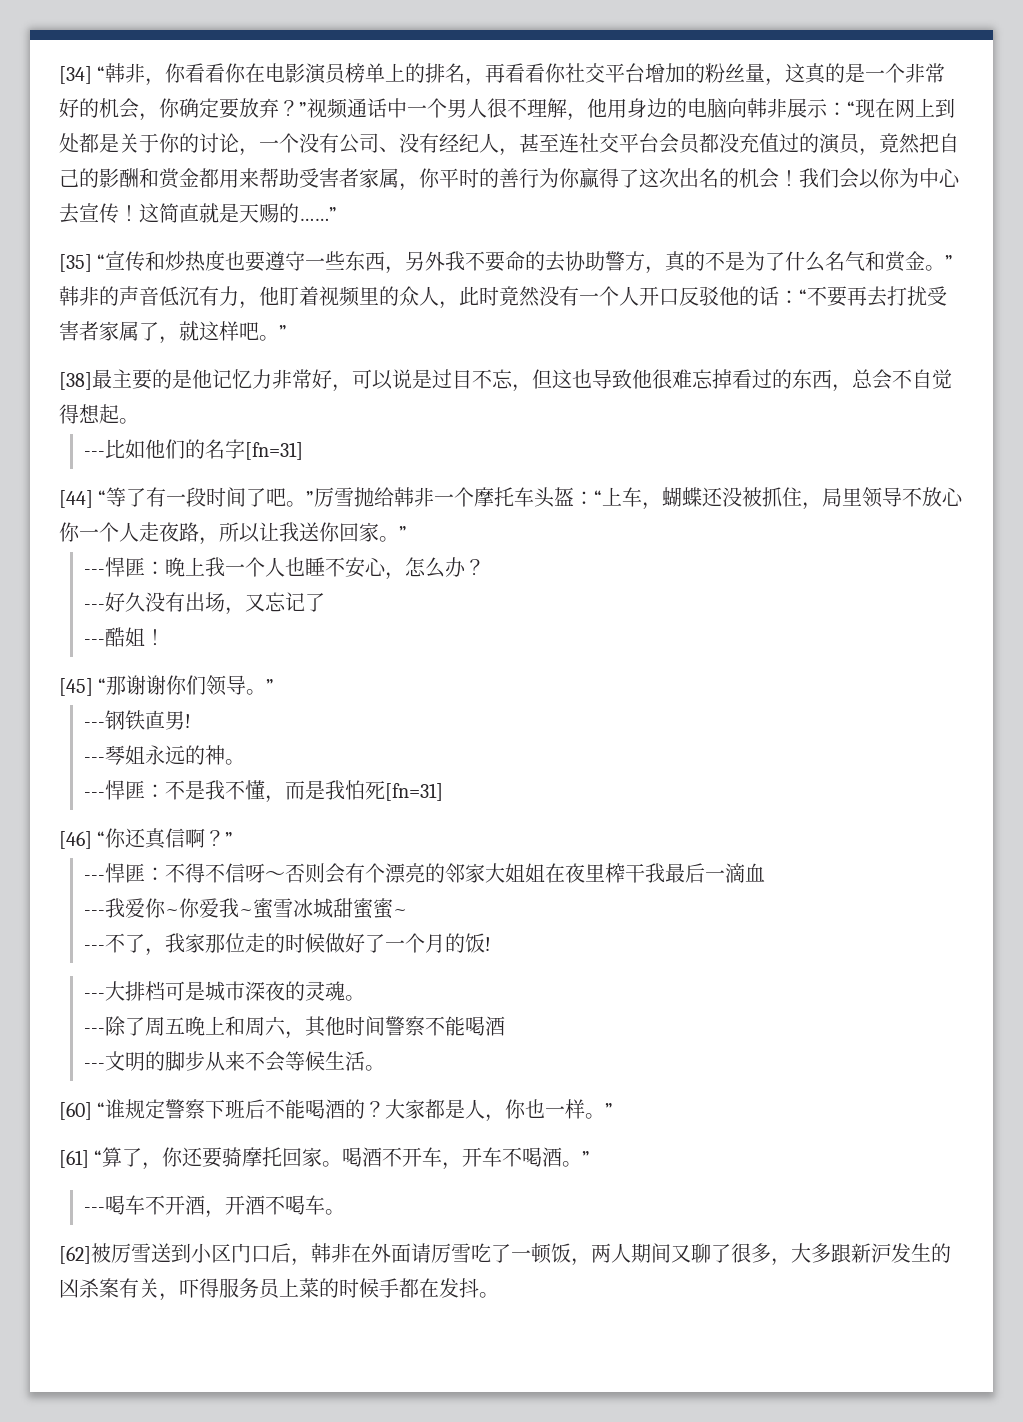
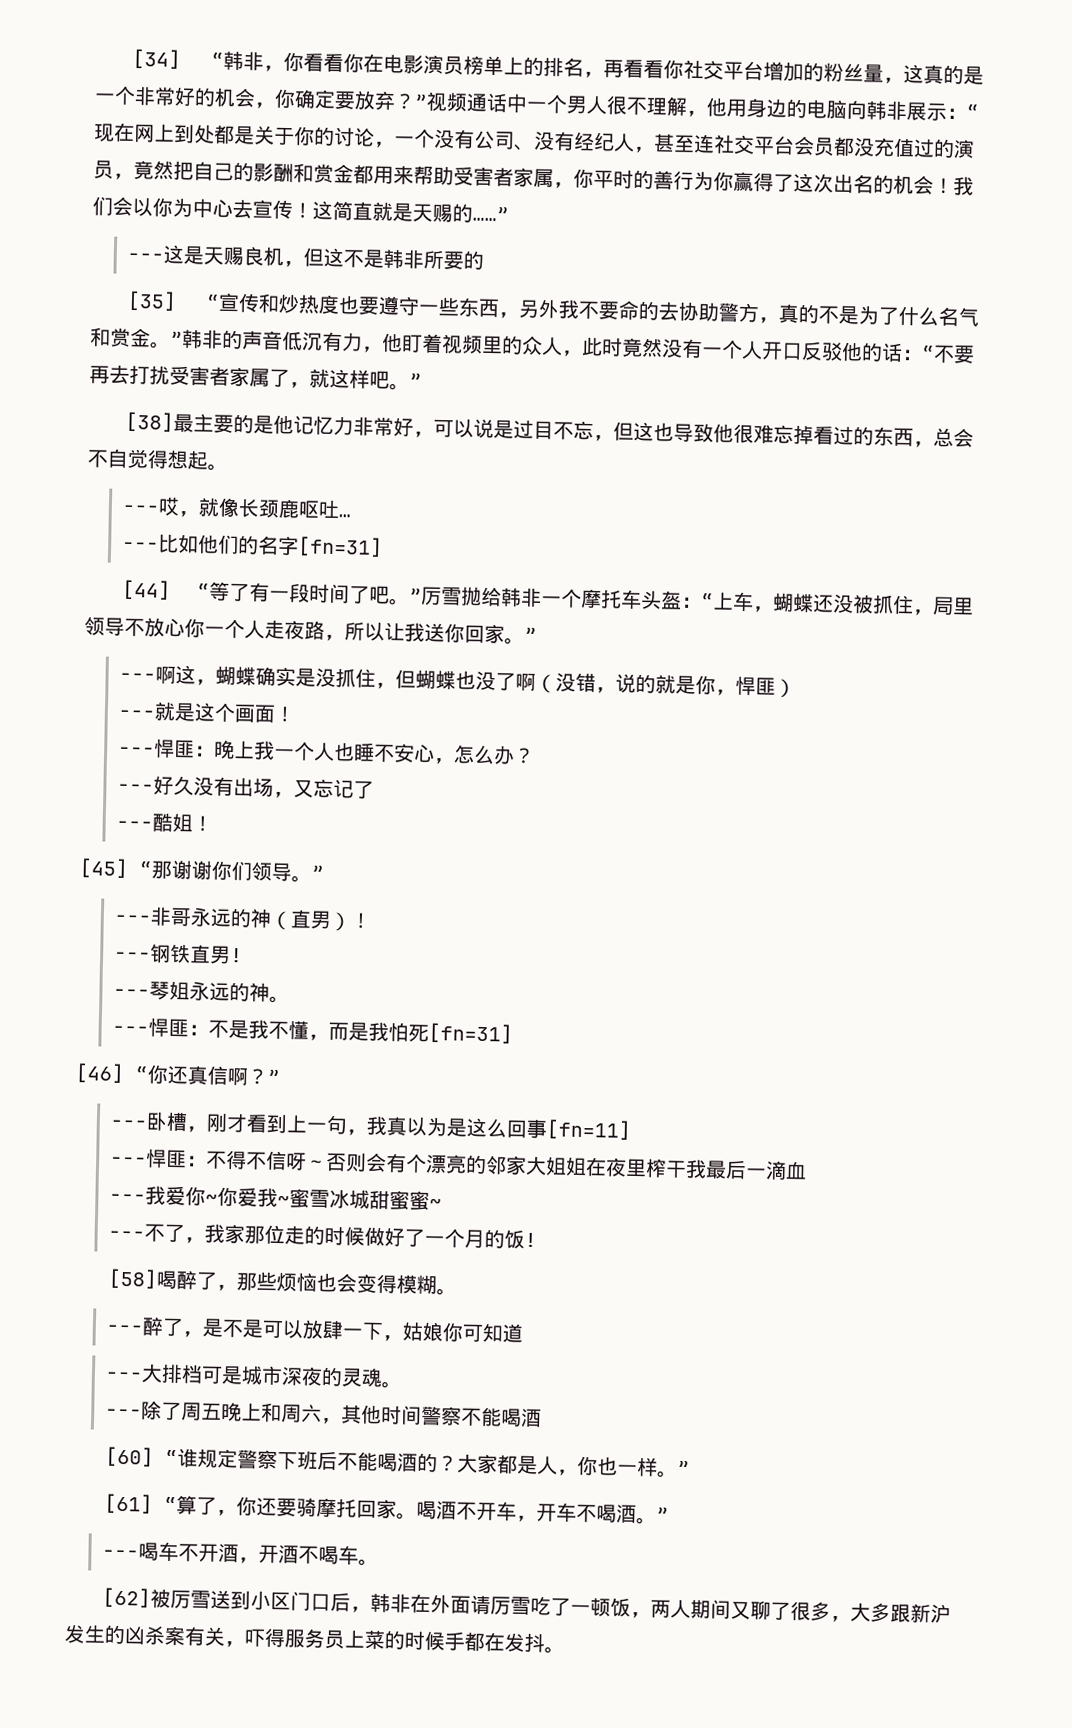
+ ---这是天赐良机，但这不是韩非所要的
+ ---哎，就像长颈鹿呕吐…
+ ---啊这，蝴蝶确实是没抓住，但蝴蝶也没了啊（没错，说的就是你，悍匪）
+ ---就是这个画面！
+ ---非哥永远的神（直男）！
+ ---卧槽，刚才看到上一句，我真以为是这么回事[fn=11]
+ [58]喝醉了，那些烦恼也会变得模糊。
+ ---醉了，是不是可以放肆一下，姑娘你可知道
- ---文明的脚步从来不会等候生活。

